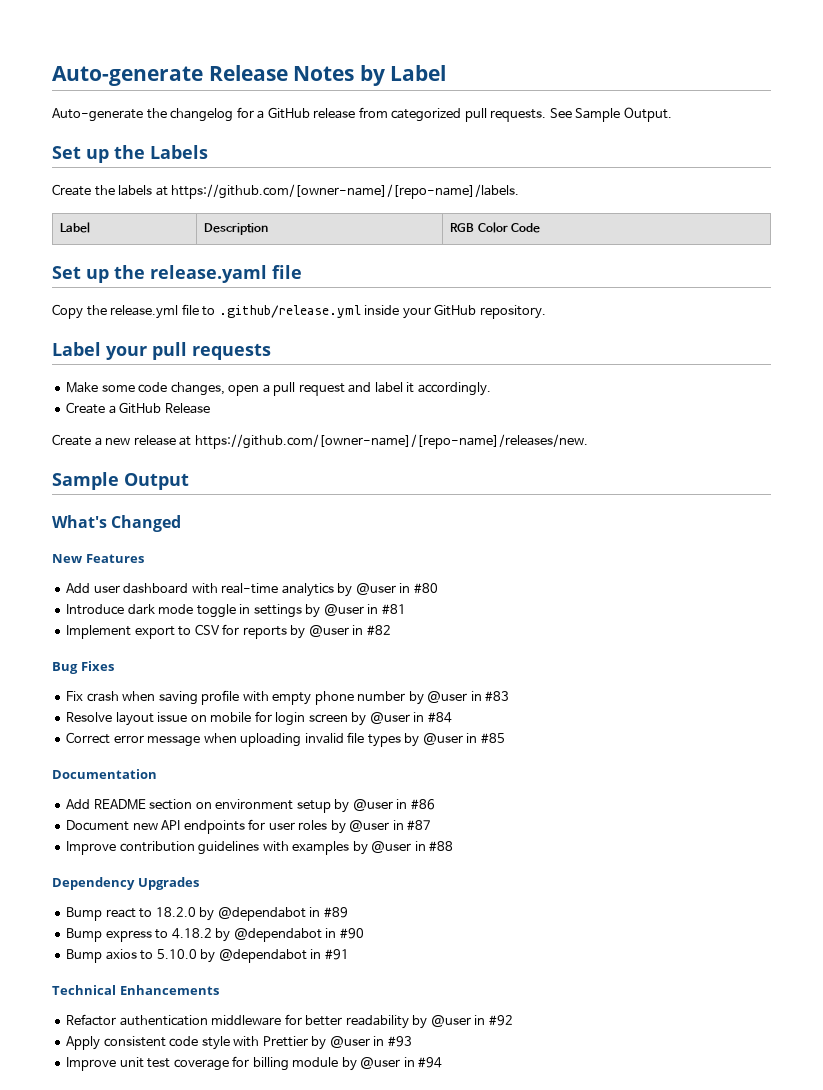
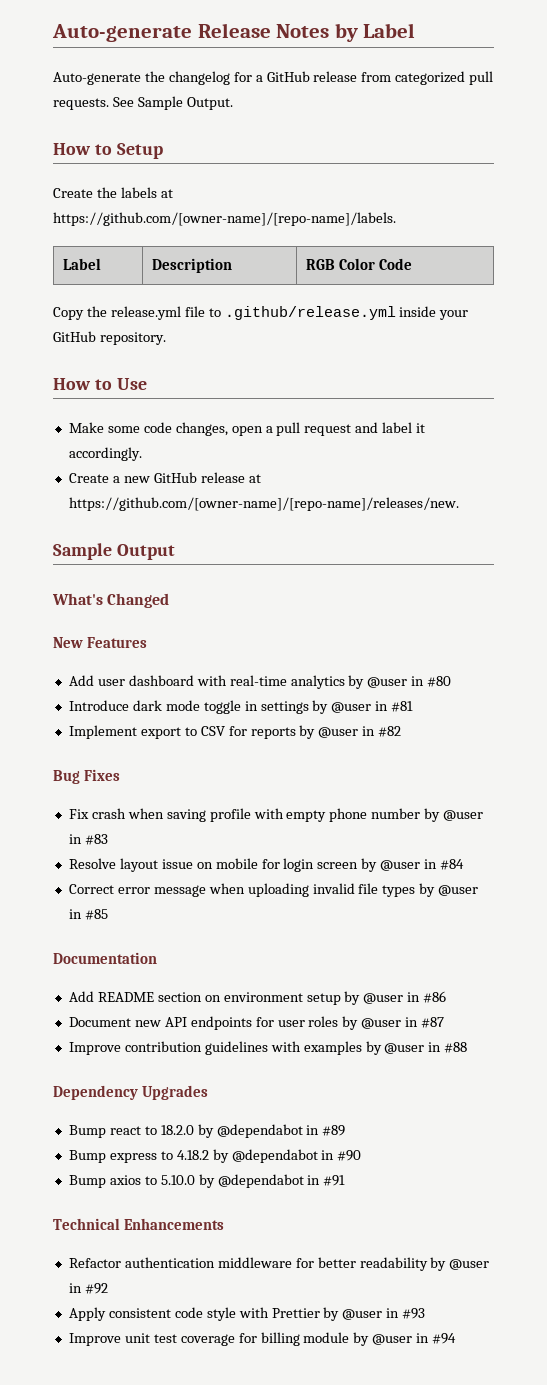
- Set up the Labels
+ How to Setup
- Set up the release.yaml file
- Label your pull requests
+ How to Use
- Create a GitHub Release
- Create a new release at https://github.com/[owner-name]/[repo-name]/releases/new.
+ Create a new GitHub release at https://github.com/[owner-name]/[repo-name]/releases/new.

